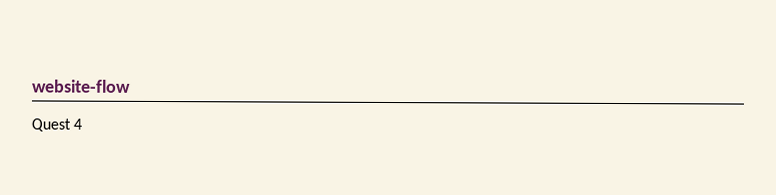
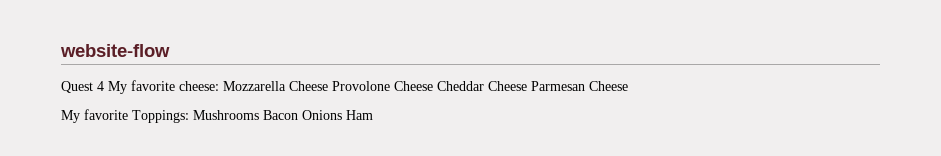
- Quest 4
+ Quest 4 My favorite cheese: Mozzarella Cheese Provolone Cheese Cheddar Cheese Parmesan Cheese
+ My favorite Toppings: Mushrooms Bacon Onions Ham

